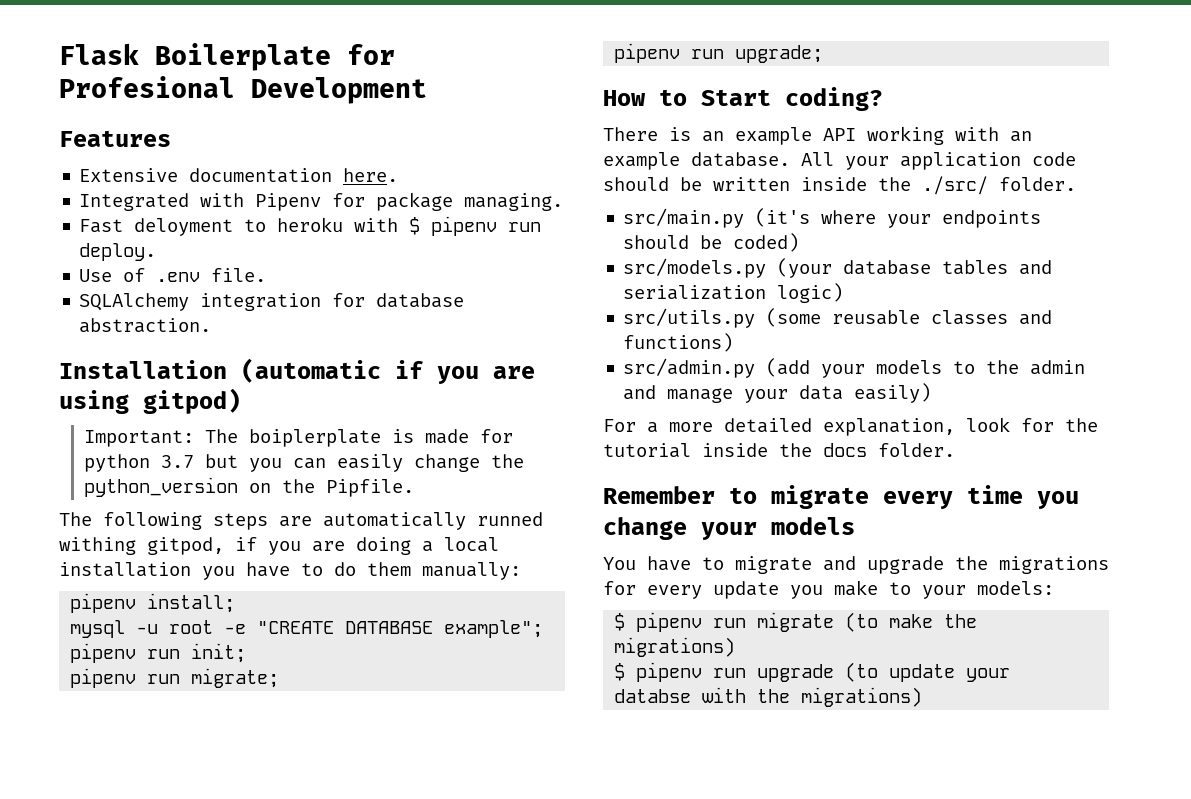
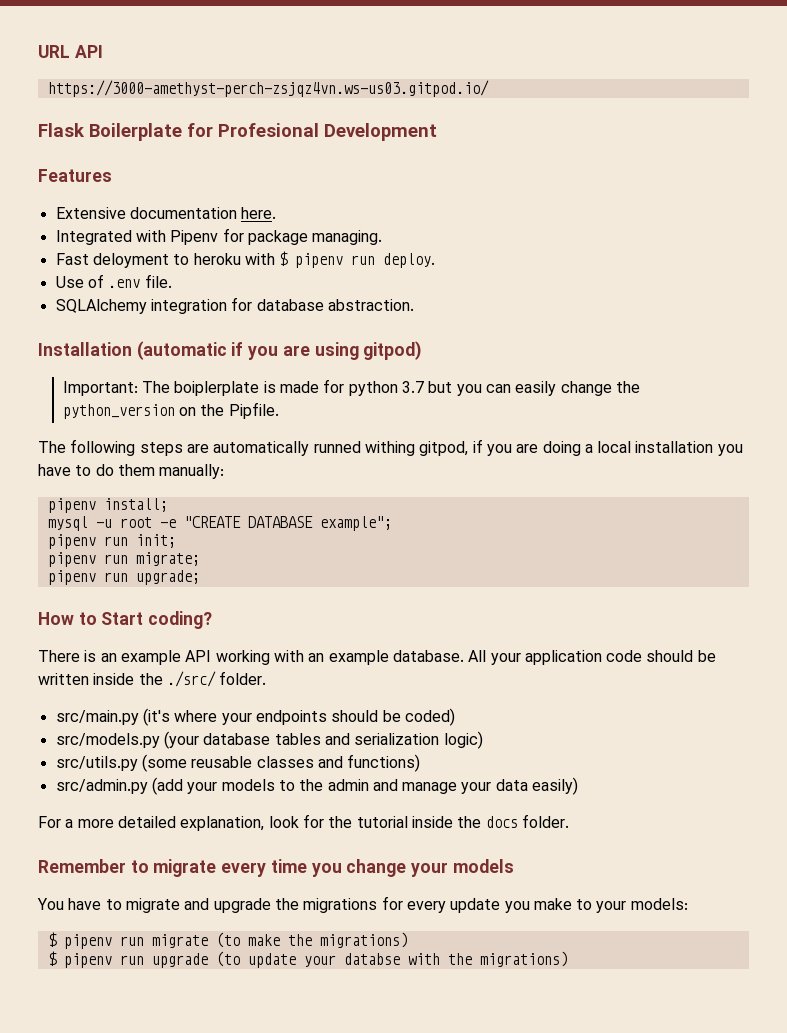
+ URL API
+ https://3000-amethyst-perch-zsjqz4vn.ws-us03.gitpod.io/

